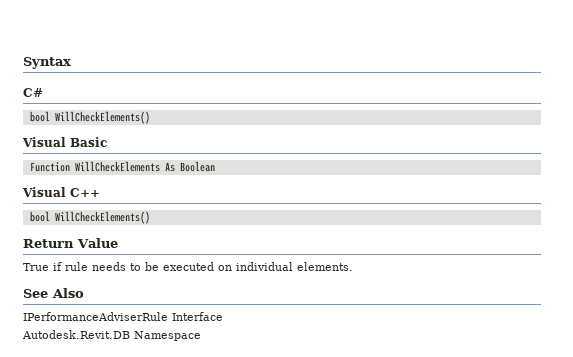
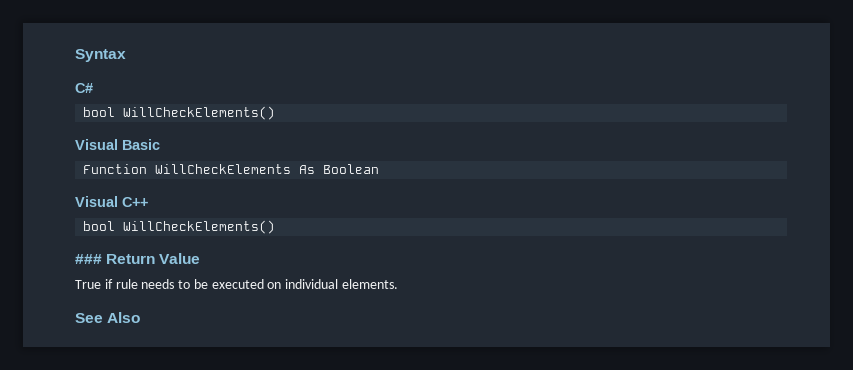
- Return Value
+ ### Return Value
- IPerformanceAdviserRule Interface
- Autodesk.Revit.DB Namespace

